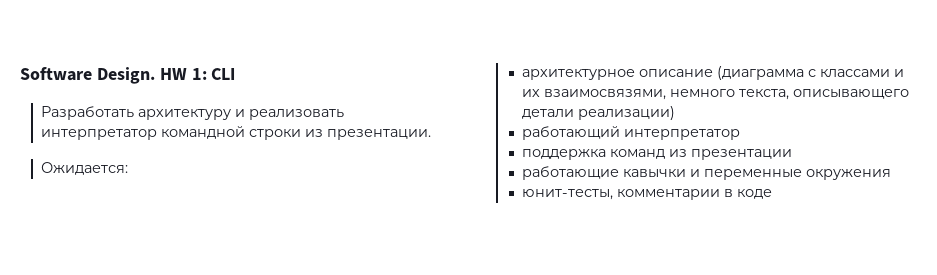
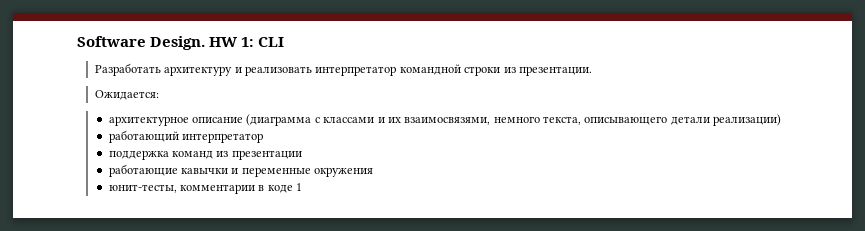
- юнит-тесты, комментарии в коде
+ юнит-тесты, комментарии в коде 1

